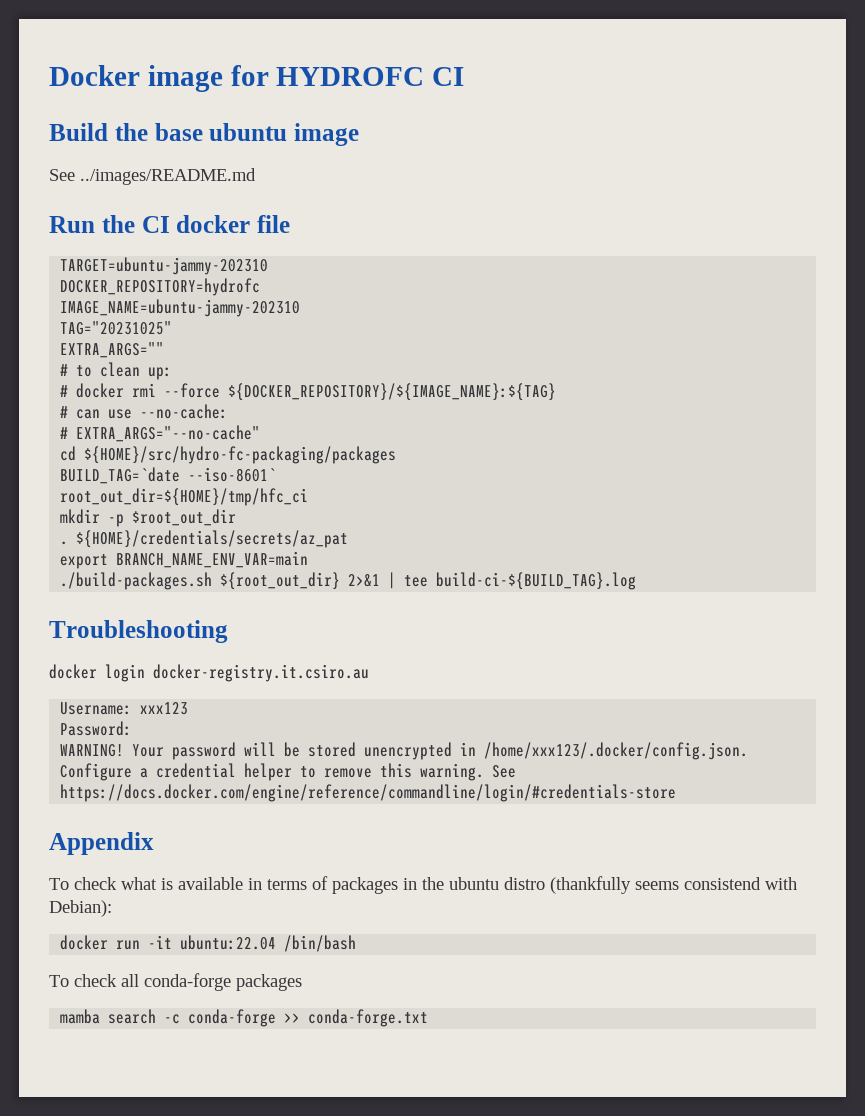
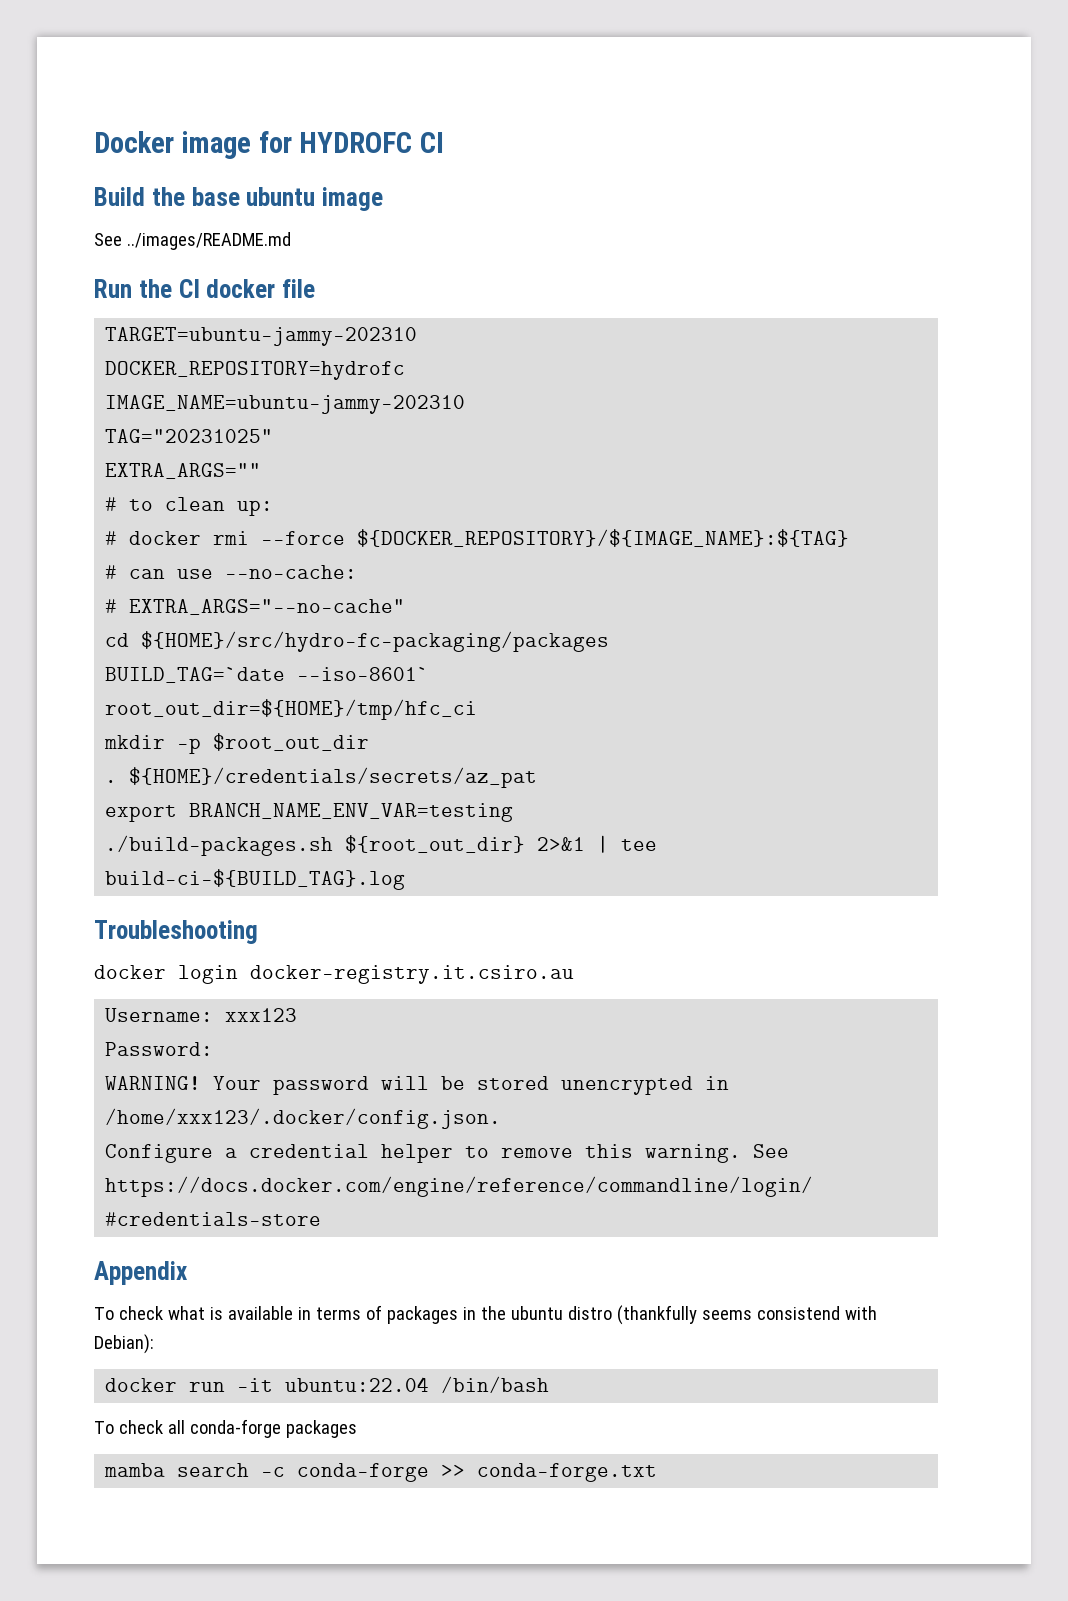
- export BRANCH_NAME_ENV_VAR=main
+ export BRANCH_NAME_ENV_VAR=testing

